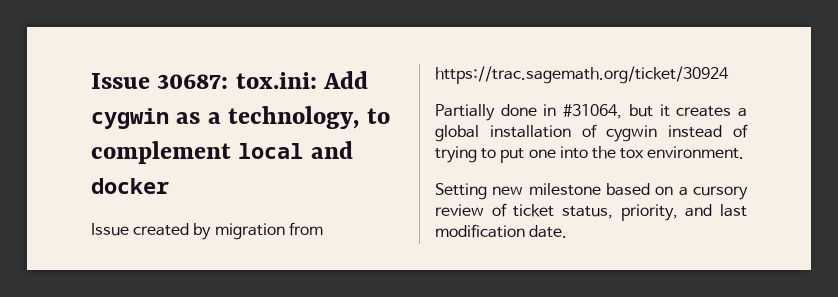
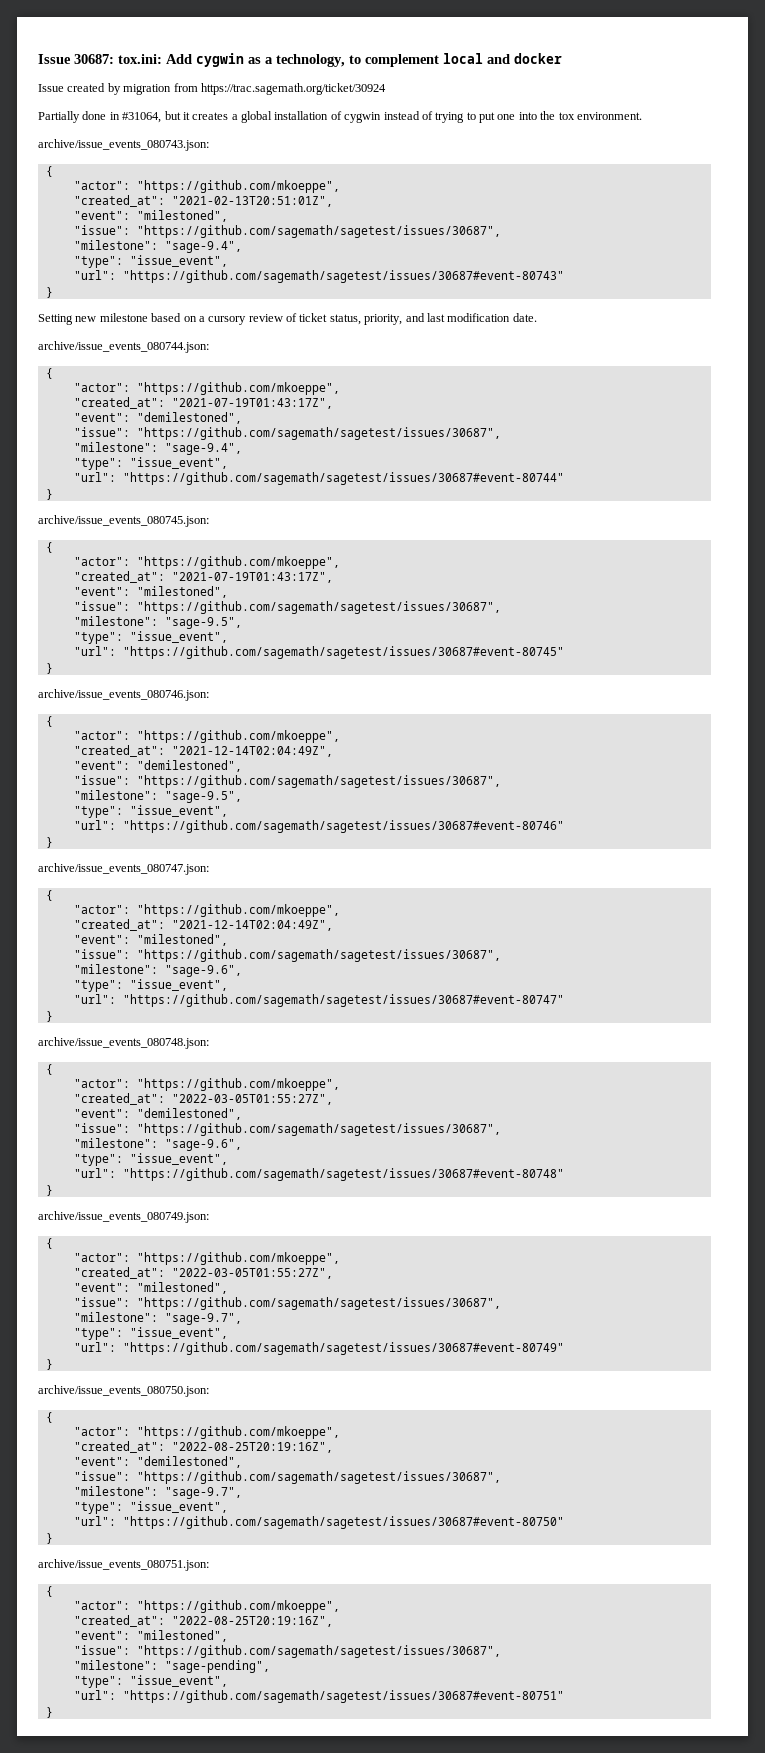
+ archive/issue_events_080743.json:
+ {
+ "actor": "https://github.com/mkoeppe",
+ "created_at": "2021-02-13T20:51:01Z",
+ "event": "milestoned",
+ "issue": "https://github.com/sagemath/sagetest/issues/30687",
+ "milestone": "sage-9.4",
+ "type": "issue_event",
+ "url": "https://github.com/sagemath/sagetest/issues/30687#event-80743"
+ }
+ archive/issue_events_080744.json:
+ {
+ "actor": "https://github.com/mkoeppe",
+ "created_at": "2021-07-19T01:43:17Z",
+ "event": "demilestoned",
+ "issue": "https://github.com/sagemath/sagetest/issues/30687",
+ "milestone": "sage-9.4",
+ "type": "issue_event",
+ "url": "https://github.com/sagemath/sagetest/issues/30687#event-80744"
+ }
+ archive/issue_events_080745.json:
+ {
+ "actor": "https://github.com/mkoeppe",
+ "created_at": "2021-07-19T01:43:17Z",
+ "event": "milestoned",
+ "issue": "https://github.com/sagemath/sagetest/issues/30687",
+ "milestone": "sage-9.5",
+ "type": "issue_event",
+ "url": "https://github.com/sagemath/sagetest/issues/30687#event-80745"
+ }
+ archive/issue_events_080746.json:
+ {
+ "actor": "https://github.com/mkoeppe",
+ "created_at": "2021-12-14T02:04:49Z",
+ "event": "demilestoned",
+ "issue": "https://github.com/sagemath/sagetest/issues/30687",
+ "milestone": "sage-9.5",
+ "type": "issue_event",
+ "url": "https://github.com/sagemath/sagetest/issues/30687#event-80746"
+ }
+ archive/issue_events_080747.json:
+ {
+ "actor": "https://github.com/mkoeppe",
+ "created_at": "2021-12-14T02:04:49Z",
+ "event": "milestoned",
+ "issue": "https://github.com/sagemath/sagetest/issues/30687",
+ "milestone": "sage-9.6",
+ "type": "issue_event",
+ "url": "https://github.com/sagemath/sagetest/issues/30687#event-80747"
+ }
+ archive/issue_events_080748.json:
+ {
+ "actor": "https://github.com/mkoeppe",
+ "created_at": "2022-03-05T01:55:27Z",
+ "event": "demilestoned",
+ "issue": "https://github.com/sagemath/sagetest/issues/30687",
+ "milestone": "sage-9.6",
+ "type": "issue_event",
+ "url": "https://github.com/sagemath/sagetest/issues/30687#event-80748"
+ }
+ archive/issue_events_080749.json:
+ {
+ "actor": "https://github.com/mkoeppe",
+ "created_at": "2022-03-05T01:55:27Z",
+ "event": "milestoned",
+ "issue": "https://github.com/sagemath/sagetest/issues/30687",
+ "milestone": "sage-9.7",
+ "type": "issue_event",
+ "url": "https://github.com/sagemath/sagetest/issues/30687#event-80749"
+ }
+ archive/issue_events_080750.json:
+ {
+ "actor": "https://github.com/mkoeppe",
+ "created_at": "2022-08-25T20:19:16Z",
+ "event": "demilestoned",
+ "issue": "https://github.com/sagemath/sagetest/issues/30687",
+ "milestone": "sage-9.7",
+ "type": "issue_event",
+ "url": "https://github.com/sagemath/sagetest/issues/30687#event-80750"
+ }
+ archive/issue_events_080751.json:
+ {
+ "actor": "https://github.com/mkoeppe",
+ "created_at": "2022-08-25T20:19:16Z",
+ "event": "milestoned",
+ "issue": "https://github.com/sagemath/sagetest/issues/30687",
+ "milestone": "sage-pending",
+ "type": "issue_event",
+ "url": "https://github.com/sagemath/sagetest/issues/30687#event-80751"
+ }

